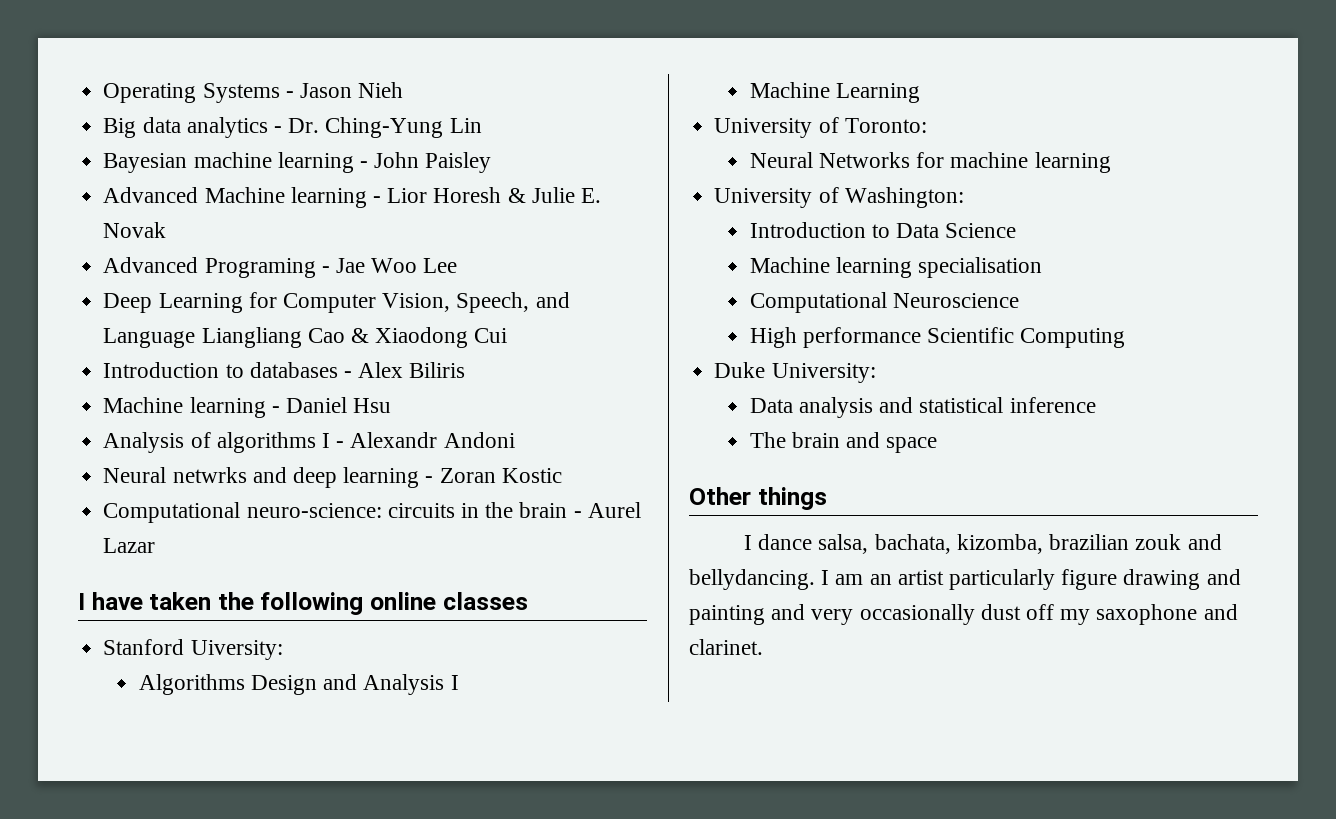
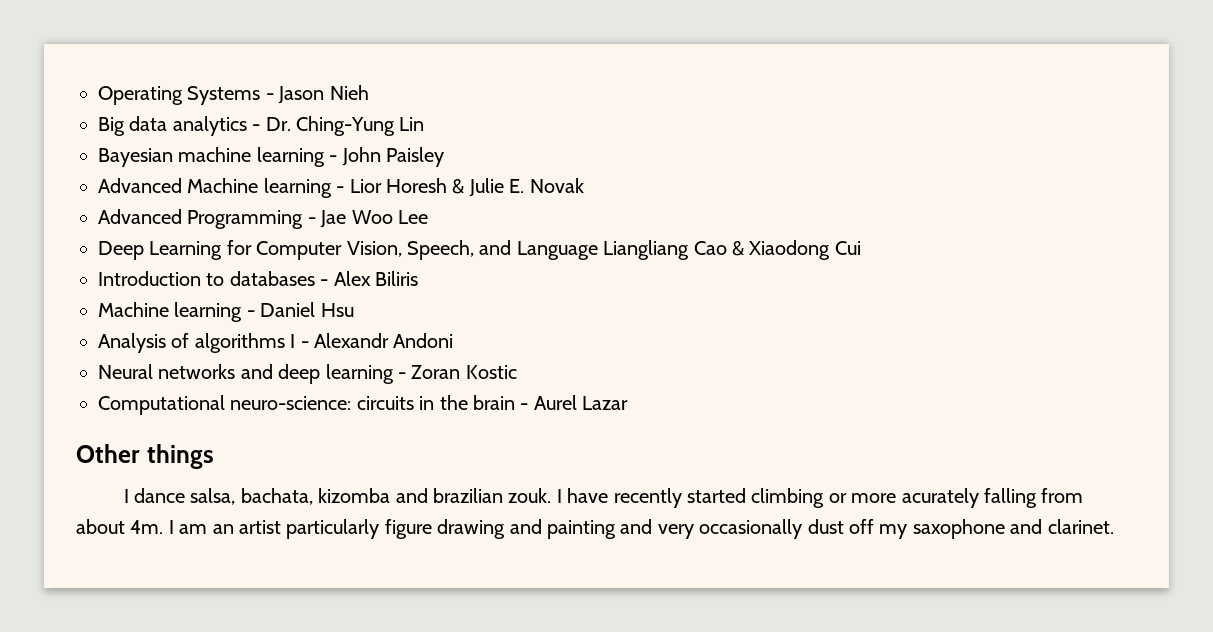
- Advanced Programing - Jae Woo Lee
+ Advanced Programming - Jae Woo Lee
- Neural netwrks and deep learning - Zoran Kostic
+ Neural networks and deep learning - Zoran Kostic
- I have taken the following online classes
- Stanford Uiversity:
- Algorithms Design and Analysis I
- Machine Learning
- University of Toronto:
- Neural Networks for machine learning
- University of Washington:
- Introduction to Data Science
- Machine learning specialisation
- Computational Neuroscience
- High performance Scientific Computing
- Duke University:
- Data analysis and statistical inference
- The brain and space
- I dance salsa, bachata, kizomba, brazilian zouk and bellydancing.
+ I dance salsa, bachata, kizomba and brazilian zouk. I have recently started climbing or more acurately falling from about 4m.

